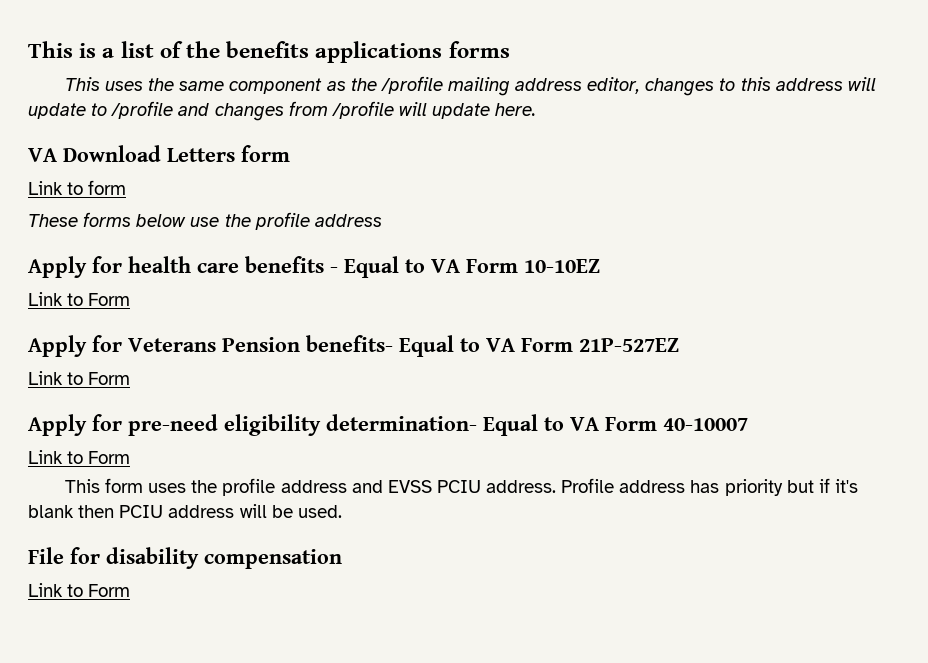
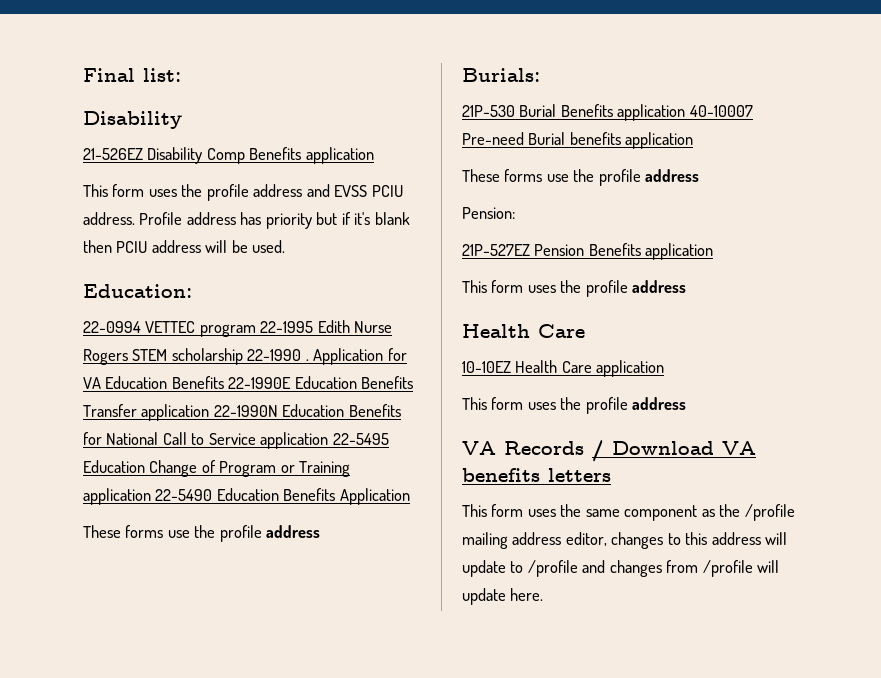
- This is a list of the benefits applications forms
- This uses the same component as the /profile mailing address editor, changes to this address will update to /profile and changes from /profile will update here.
- VA Download Letters form
- Link to form
- These forms below use the profile address
- Apply for health care benefits - Equal to VA Form 10-10EZ
- Link to Form
- Apply for Veterans Pension benefits- Equal to VA Form 21P-527EZ
- Link to Form
- Apply for pre-need eligibility determination- Equal to VA Form 40-10007
- Link to Form
+ Final list:
+ Disability
+ 21-526EZ Disability Comp Benefits application
- File for disability compensation
- Link to Form
+ Education:
+ 22-0994 VETTEC program 22-1995 Edith Nurse Rogers STEM scholarship 22-1990 . Application for VA Education Benefits 22-1990E Education Benefits Transfer application 22-1990N Education Benefits for National Call to Service application 22-5495 Education Change of Program or Training application 22-5490 Education Benefits Application
+ These forms use the profile address
+ Burials:
+ 21P-530 Burial Benefits application 40-10007 Pre-need Burial benefits application
+ These forms use the profile address
+ Pension:
+ 21P-527EZ Pension Benefits application
+ This form uses the profile address
+ Health Care
+ 10-10EZ Health Care application
+ This form uses the profile address
+ VA Records / Download VA benefits letters
+ This form uses the same component as the /profile mailing address editor, changes to this address will update to /profile and changes from /profile will update here.

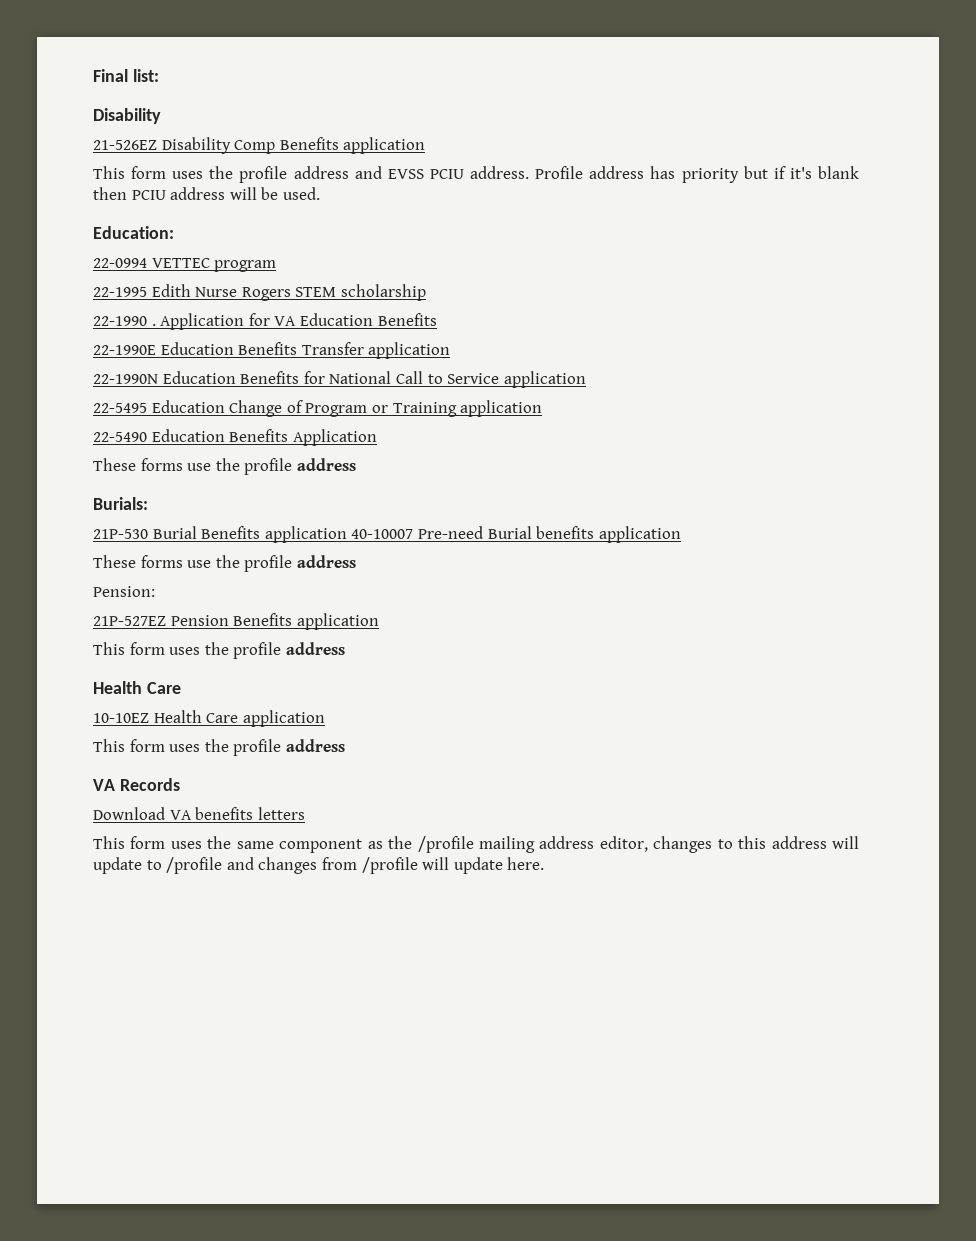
- 22-0994 VETTEC program 22-1995 Edith Nurse Rogers STEM scholarship 22-1990 .
+ 22-0994 VETTEC program
+ 22-1995 Edith Nurse Rogers STEM scholarship
+ 22-1990 .
- Application for VA Education Benefits 22-1990E Education Benefits Transfer application 22-1990N Education Benefits for National Call to Service application 22-5495 Education Change of Program or Training application 22-5490 Education Benefits Application
+ Application for VA Education Benefits
+ 22-1990E Education Benefits Transfer application
+ 22-1990N Education Benefits for National Call to Service application
+ 22-5495 Education Change of Program or Training application
+ 22-5490 Education Benefits Application
- VA Records / Download VA benefits letters
+ VA Records
+ Download VA benefits letters

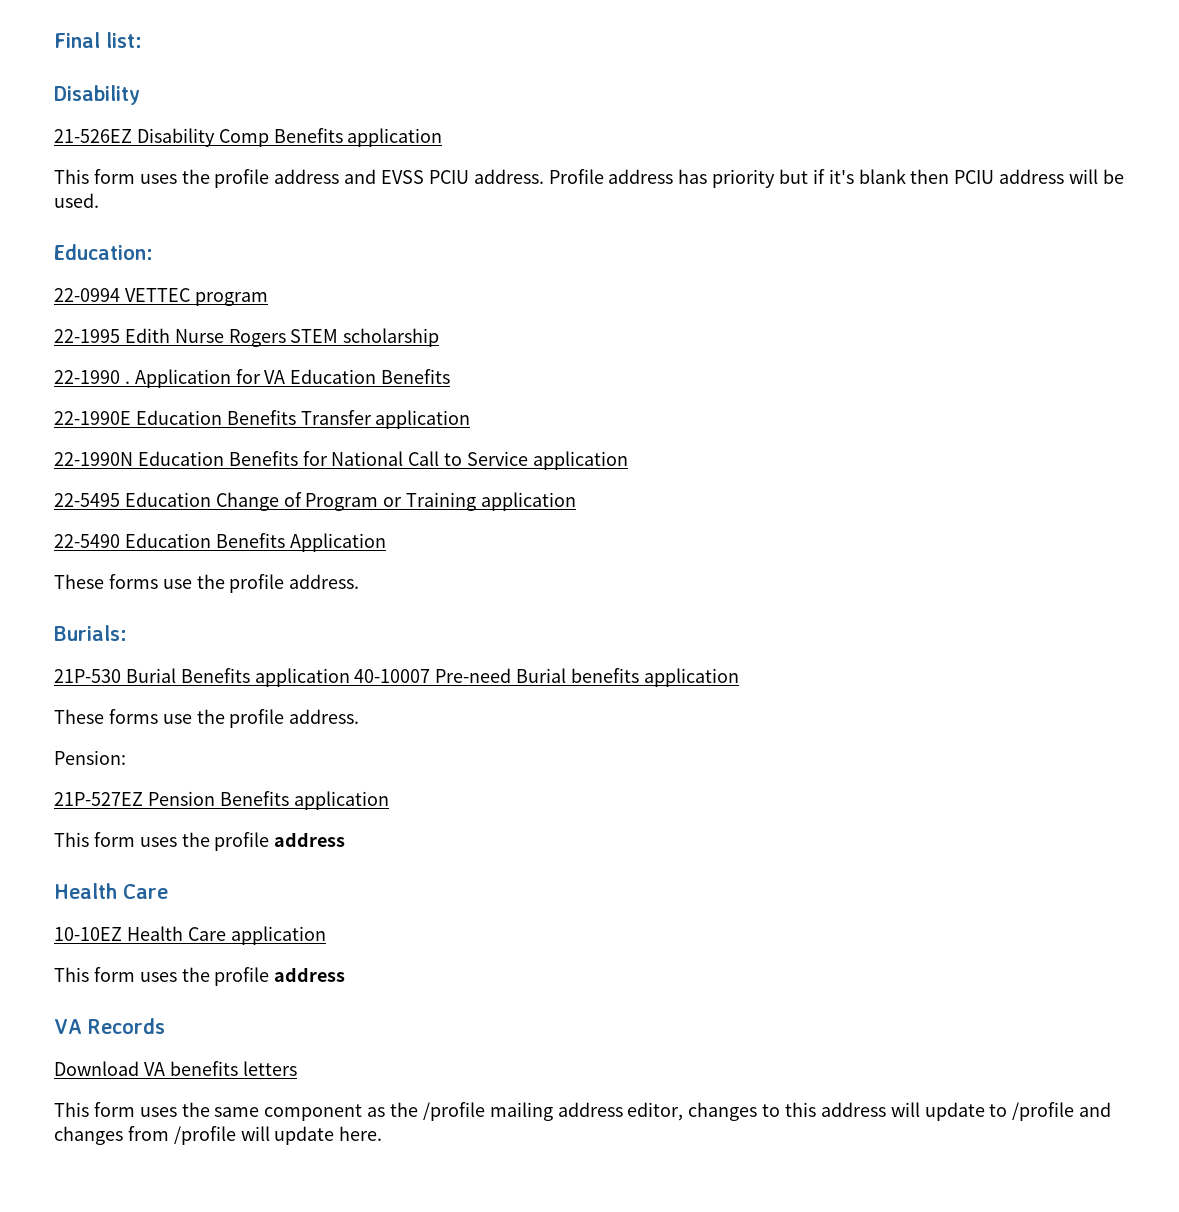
  22-5490 Education Benefits Application
- These forms use the profile address
+ These forms use the profile address.
  21P-530 Burial Benefits application 40-10007 Pre-need Burial benefits application
- These forms use the profile address
+ These forms use the profile address.

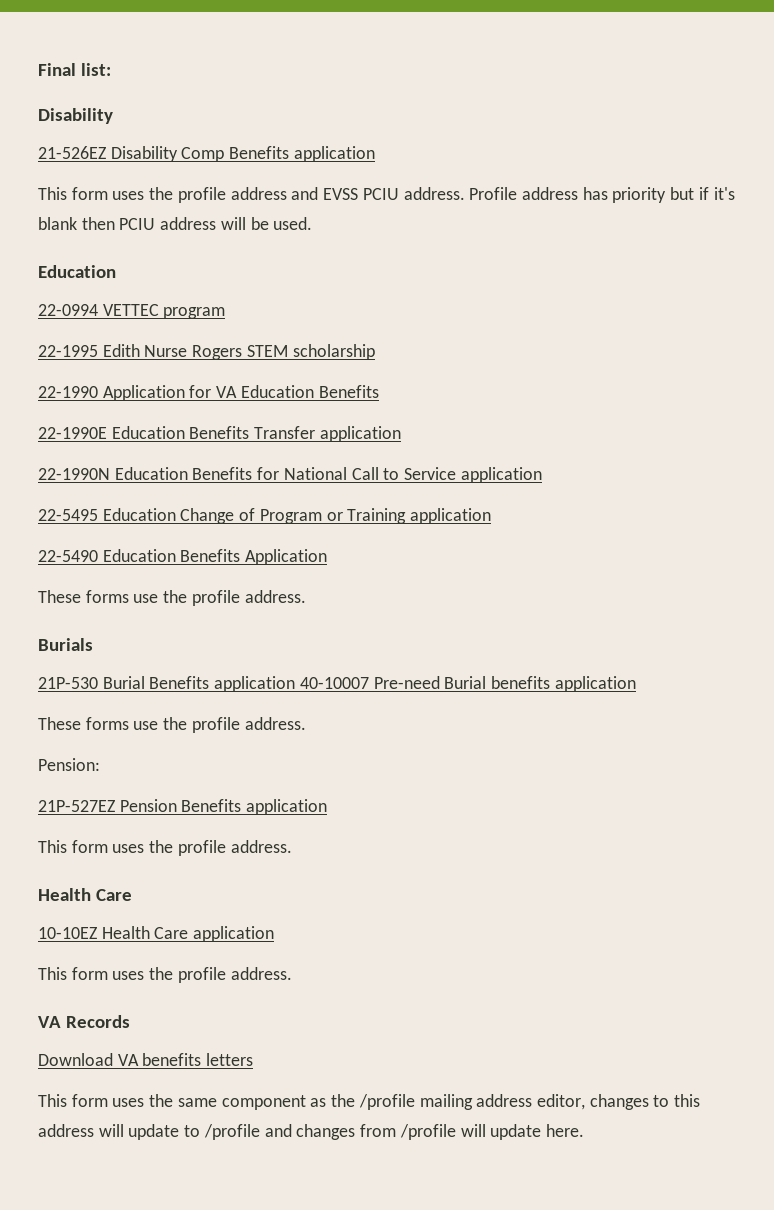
  Profile address has priority but if it's blank then PCIU address will be used.
- Education:
+ Education
- 22-1990 . Application for VA Education Benefits
+ 22-1990 Application for VA Education Benefits
- Burials:
+ Burials
  21P-527EZ Pension Benefits application
- This form uses the profile address
+ This form uses the profile address.
  10-10EZ Health Care application
- This form uses the profile address
+ This form uses the profile address.

